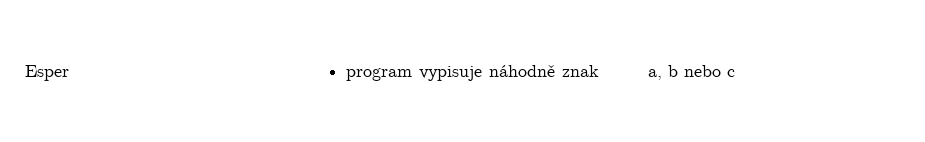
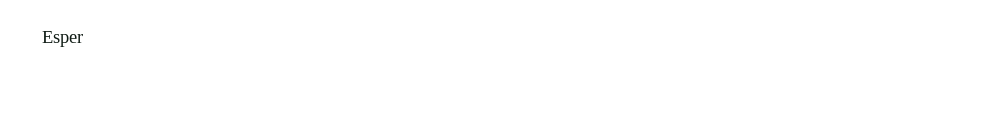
- program vypisuje náhodně znak a, b nebo c

